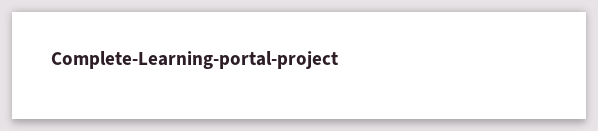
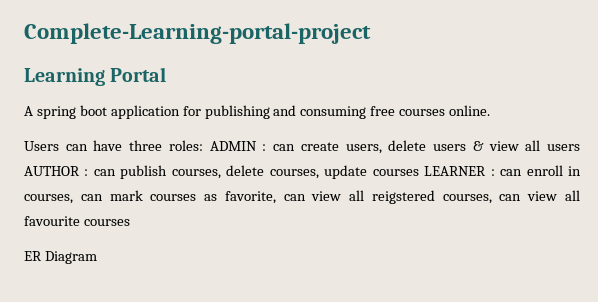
+ Learning Portal
+ A spring boot application for publishing and consuming free courses online.
+ Users can have three roles: ADMIN : can create users, delete users & view all users AUTHOR : can publish courses, delete courses, update courses LEARNER : can enroll in courses, can mark courses as favorite, can view all reigstered courses, can view all favourite courses
+ ER Diagram

